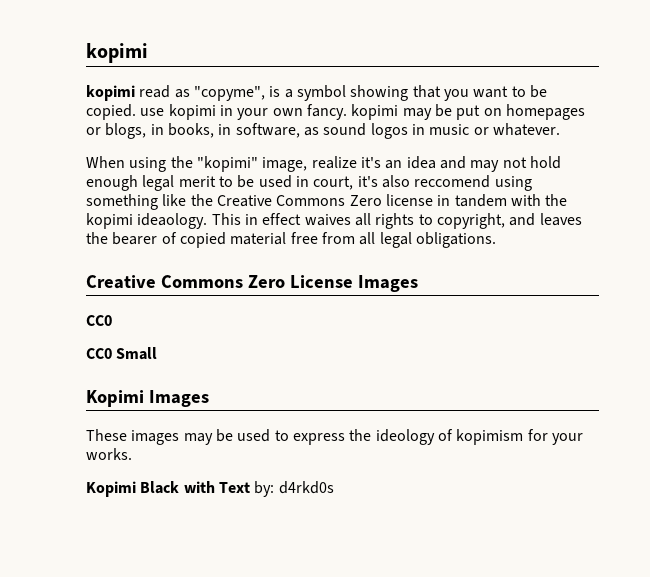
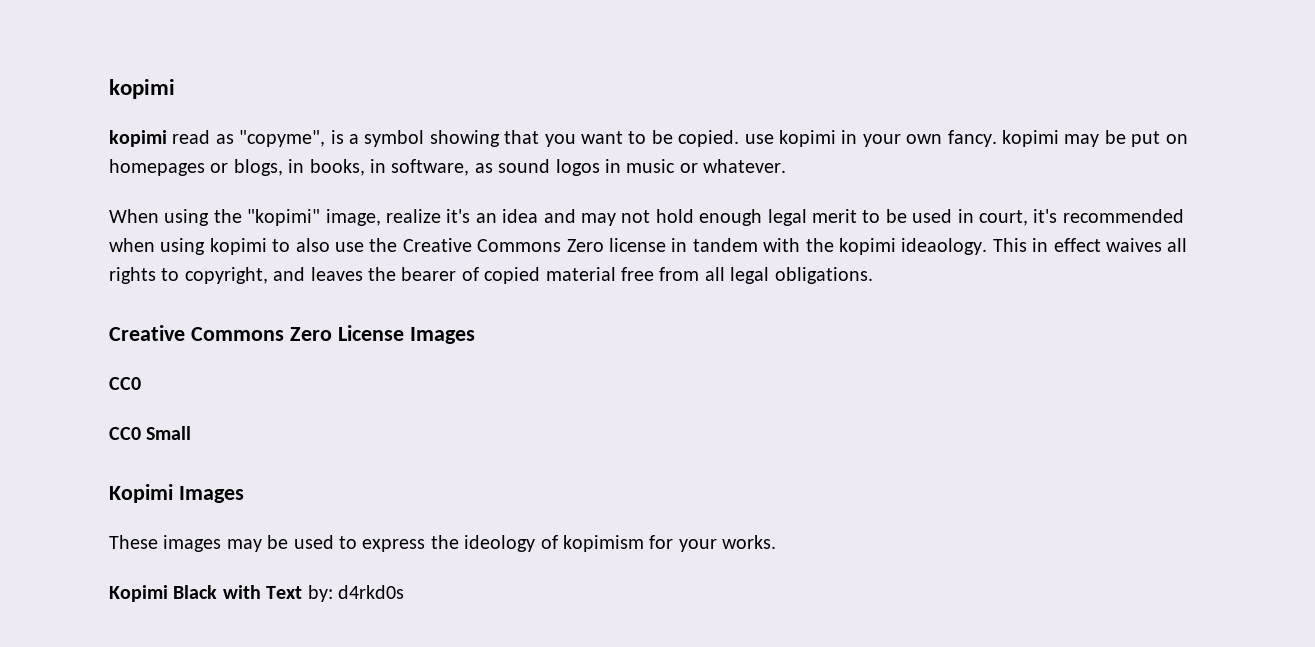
- When using the "kopimi" image, realize it's an idea and may not hold enough legal merit to be used in court, it's also reccomend using something like the Creative Commons Zero license in tandem with the kopimi ideaology.
+ When using the "kopimi" image, realize it's an idea and may not hold enough legal merit to be used in court, it's recommended when using kopimi to also use the Creative Commons Zero license in tandem with the kopimi ideaology.

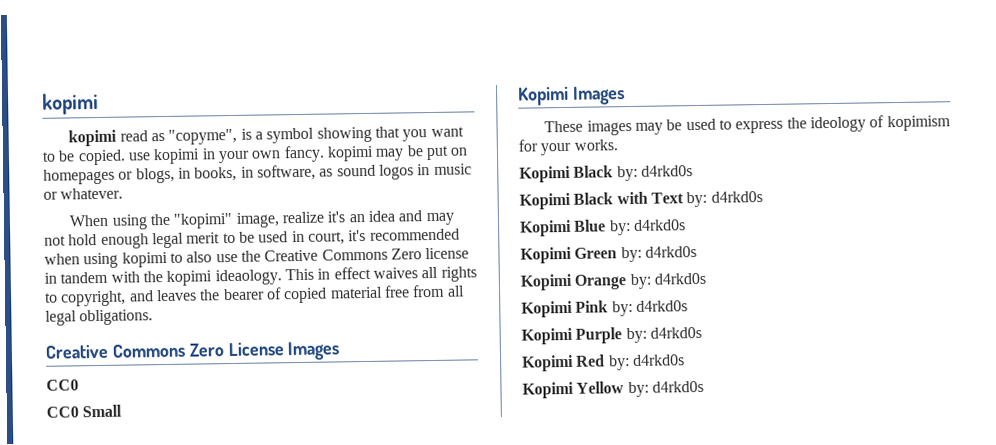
+ Kopimi Black by: d4rkd0s
+ Kopimi Blue by: d4rkd0s
+ Kopimi Green by: d4rkd0s
+ Kopimi Orange by: d4rkd0s
+ Kopimi Pink by: d4rkd0s
+ Kopimi Purple by: d4rkd0s
+ Kopimi Red by: d4rkd0s
+ Kopimi Yellow by: d4rkd0s

